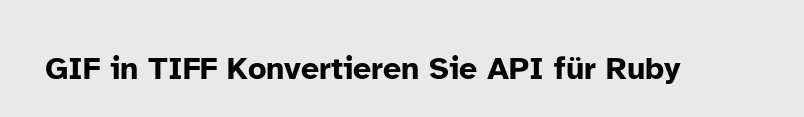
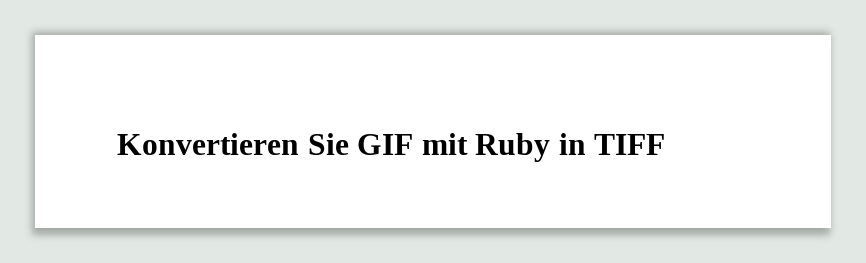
- GIF in TIFF Konvertieren Sie API für Ruby
+ Konvertieren Sie GIF mit Ruby in TIFF

